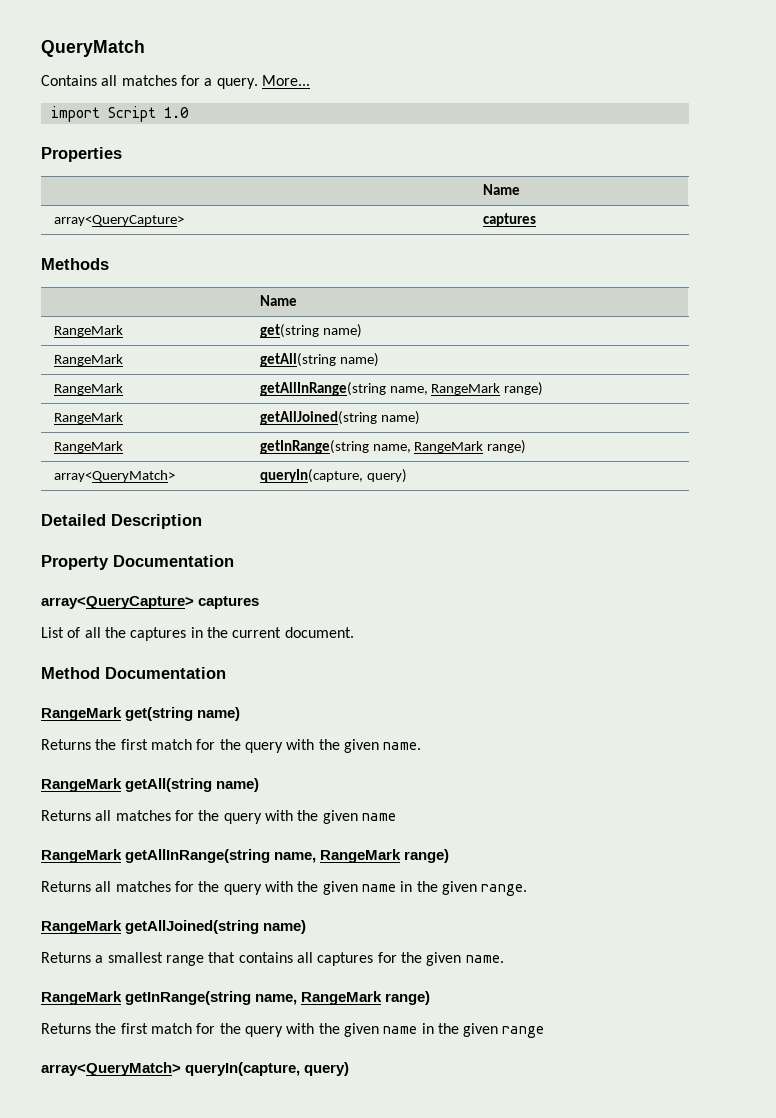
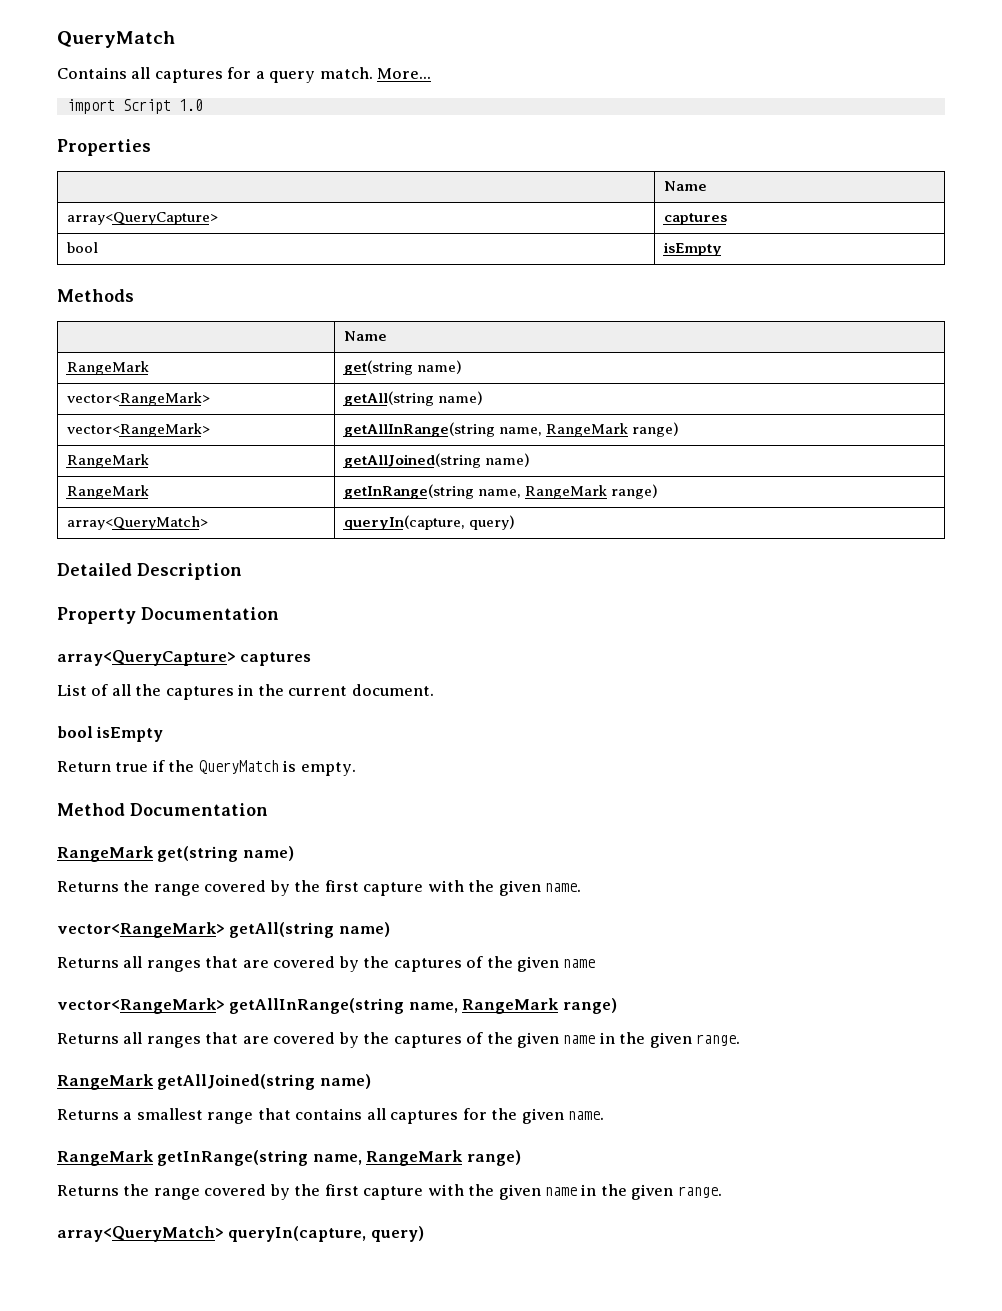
- Contains all matches for a query.
+ Contains all captures for a query match.
+ bool | isEmpty
- RangeMark | getAll(string name)
- RangeMark | getAllInRange(string name, RangeMark range)
+ vector<RangeMark> | getAll(string name)
+ vector<RangeMark> | getAllInRange(string name, RangeMark range)
+ bool isEmpty
+ Return true if the QueryMatch is empty.
- Returns the first match for the query with the given name.
+ Returns the range covered by the first capture with the given name.
- RangeMark getAll(string name)
- Returns all matches for the query with the given name
+ vector<RangeMark> getAll(string name)
+ Returns all ranges that are covered by the captures of the given name
- RangeMark getAllInRange(string name, RangeMark range)
+ vector<RangeMark> getAllInRange(string name, RangeMark range)
- Returns all matches for the query with the given name in the given range.
+ Returns all ranges that are covered by the captures of the given name in the given range.
- Returns the first match for the query with the given name in the given range
+ Returns the range covered by the first capture with the given name in the given range.

